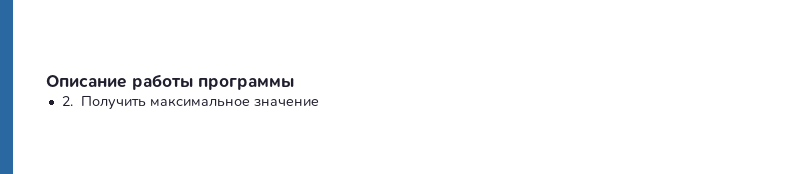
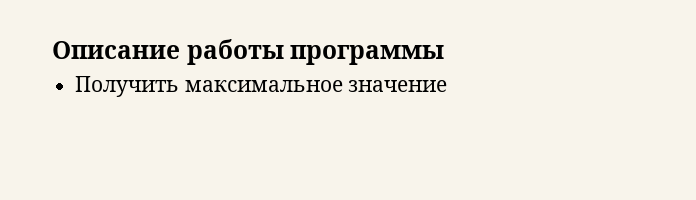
- 2. Получить максимальное значение
+ Получить максимальное значение

